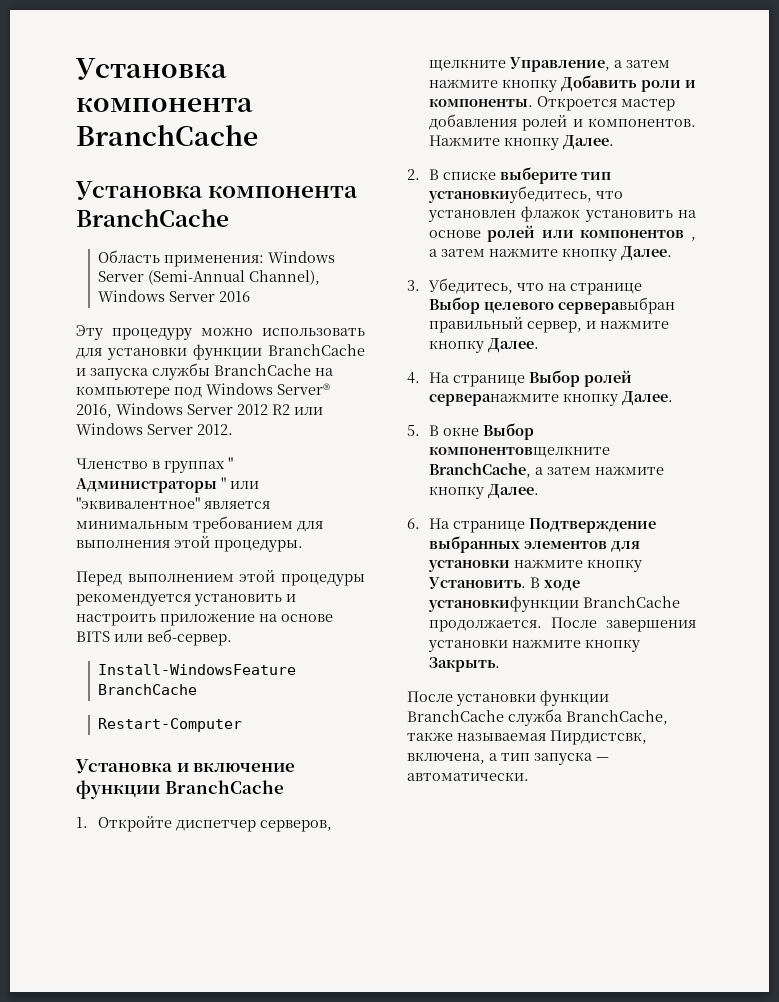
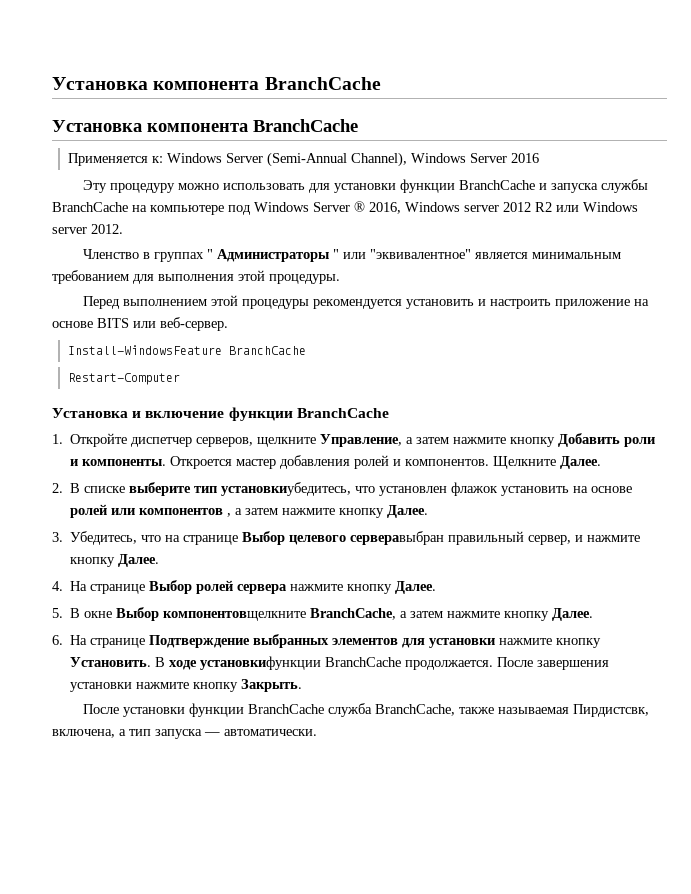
- Область применения: Windows Server (Semi-Annual Channel), Windows Server 2016
+ Применяется к: Windows Server (Semi-Annual Channel), Windows Server 2016
- Эту процедуру можно использовать для установки функции BranchCache и запуска службы BranchCache на компьютере под Windows Server® 2016, Windows Server 2012 R2 или Windows Server 2012.
+ Эту процедуру можно использовать для установки функции BranchCache и запуска службы BranchCache на компьютере под Windows Server ® 2016, Windows server 2012 R2 или Windows server 2012.
- Нажмите кнопку Далее.
+ Щелкните Далее.
- 4. На странице Выбор ролей серверанажмите кнопку Далее.
+ 4. На странице Выбор ролей сервера нажмите кнопку Далее.

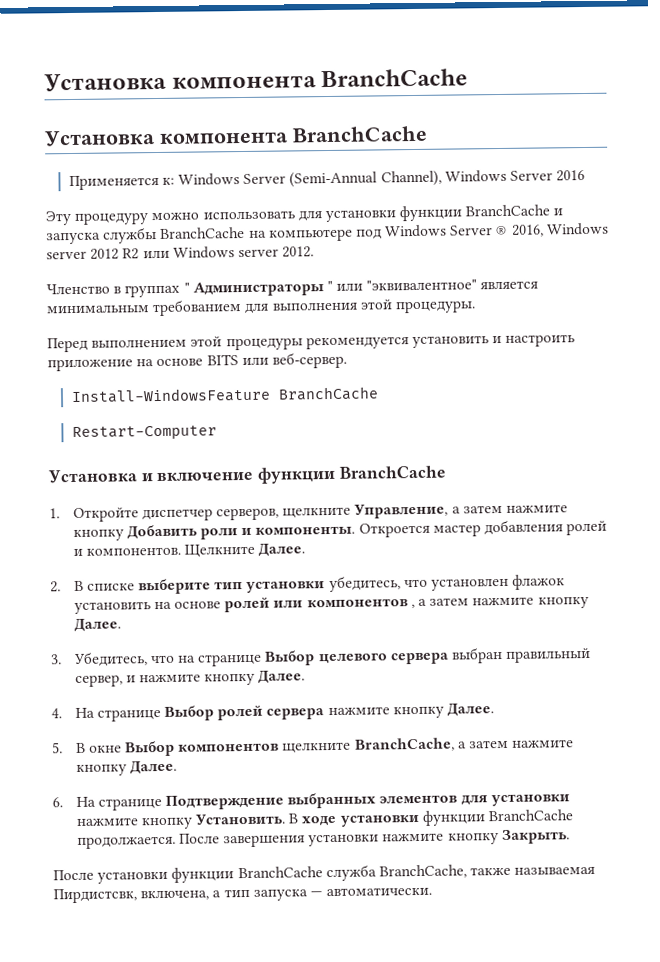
- 2. В списке выберите тип установкиубедитесь, что установлен флажок установить на основе ролей или компонентов , а затем нажмите кнопку Далее.
+ 2. В списке выберите тип установки убедитесь, что установлен флажок установить на основе ролей или компонентов , а затем нажмите кнопку Далее.
- 3. Убедитесь, что на странице Выбор целевого серверавыбран правильный сервер, и нажмите кнопку Далее.
+ 3. Убедитесь, что на странице Выбор целевого сервера выбран правильный сервер, и нажмите кнопку Далее.
- 5. В окне Выбор компонентовщелкните BranchCache, а затем нажмите кнопку Далее.
+ 5. В окне Выбор компонентов щелкните BranchCache, а затем нажмите кнопку Далее.
- В ходе установкифункции BranchCache продолжается.
+ В ходе установки функции BranchCache продолжается.

